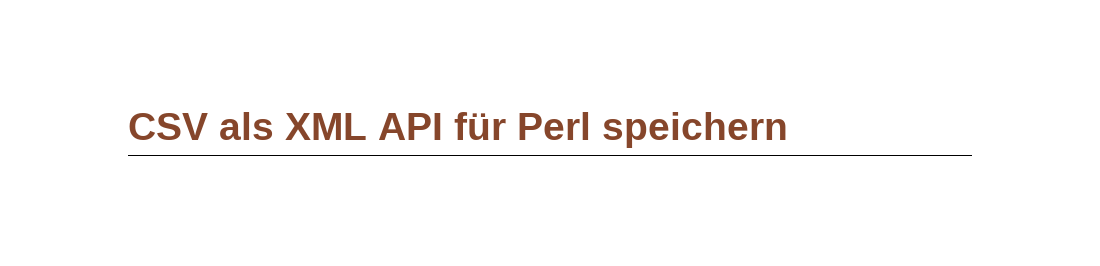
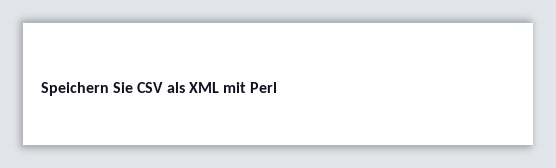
- CSV als XML API für Perl speichern
+ Speichern Sie CSV als XML mit Perl

